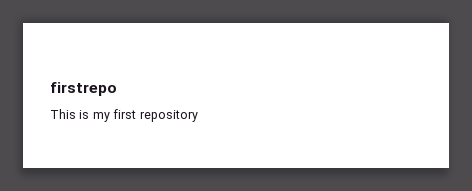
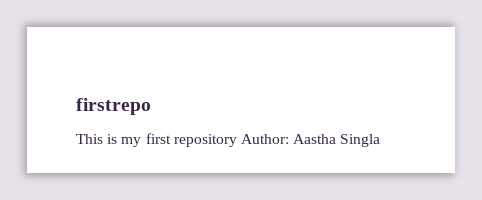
- This is my first repository
+ This is my first repository Author: Aastha Singla

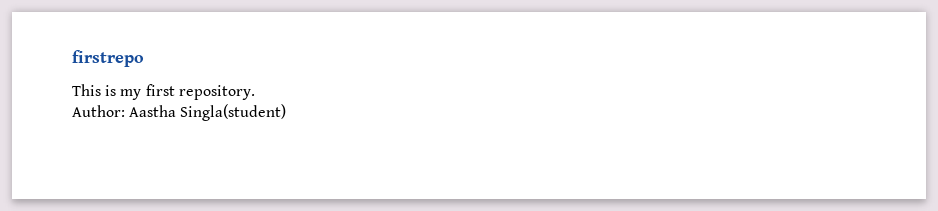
- This is my first repository Author: Aastha Singla
+ This is my first repository.
+ Author: Aastha Singla(student)

